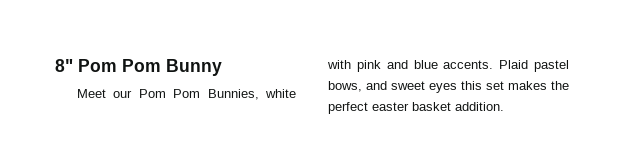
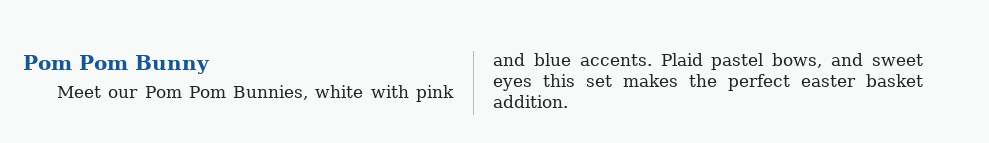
- 8" Pom Pom Bunny
+ Pom Pom Bunny

